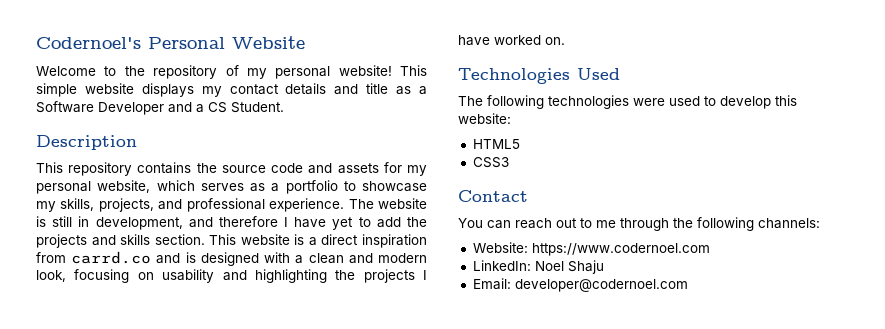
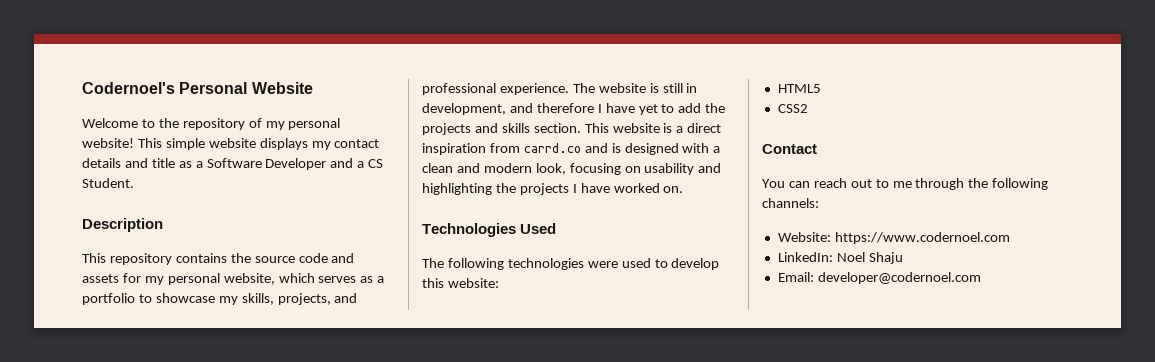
- CSS3
+ CSS2

